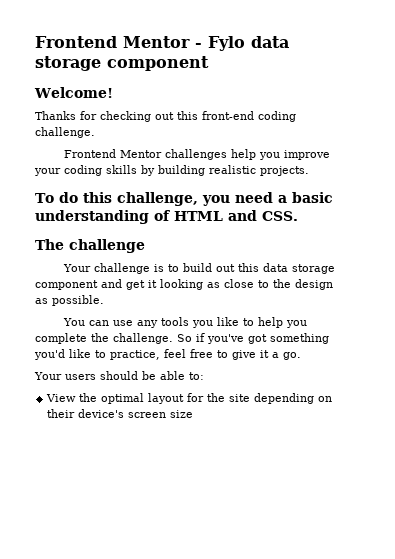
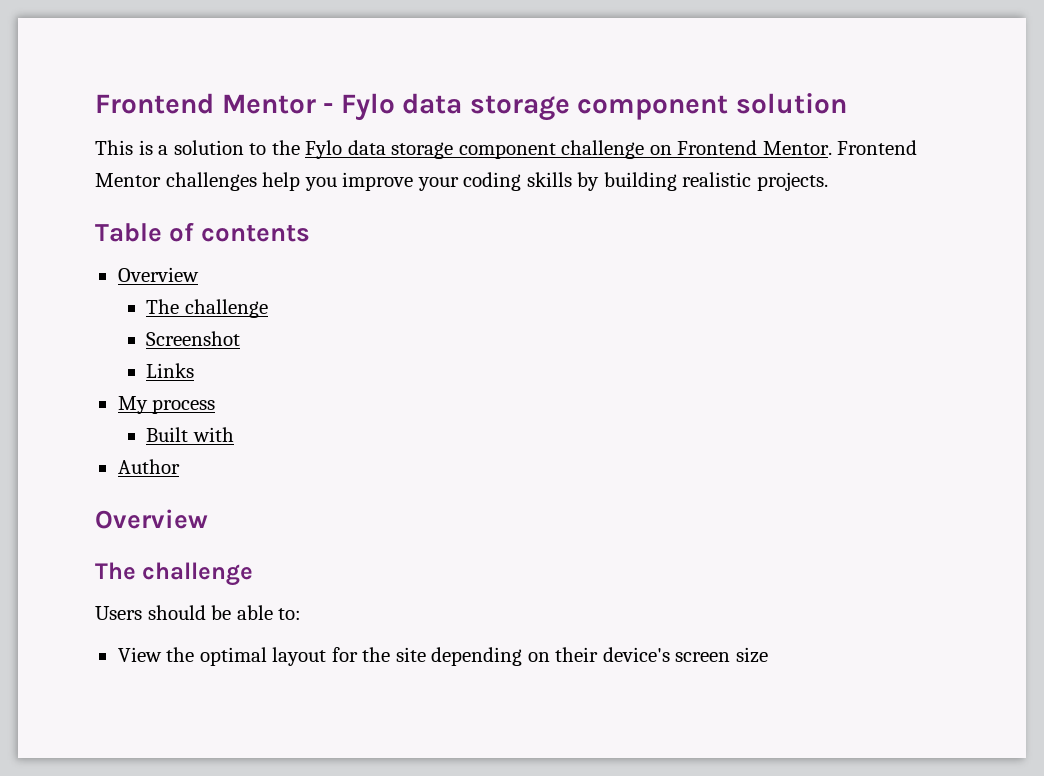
- Frontend Mentor - Fylo data storage component
- Welcome!
- Thanks for checking out this front-end coding challenge.
- Frontend Mentor challenges help you improve your coding skills by building realistic projects.
+ Frontend Mentor - Fylo data storage component solution
+ This is a solution to the Fylo data storage component challenge on Frontend Mentor. Frontend Mentor challenges help you improve your coding skills by building realistic projects.
- To do this challenge, you need a basic understanding of HTML and CSS.
+ Table of contents
+ Overview
  The challenge
- Your challenge is to build out this data storage component and get it looking as close to the design as possible.
- You can use any tools you like to help you complete the challenge. So if you've got something you'd like to practice, feel free to give it a go.
- Your users should be able to:
+ Screenshot
+ Links
+ My process
+ Built with
+ Author
+ Overview
+ The challenge
+ Users should be able to:

